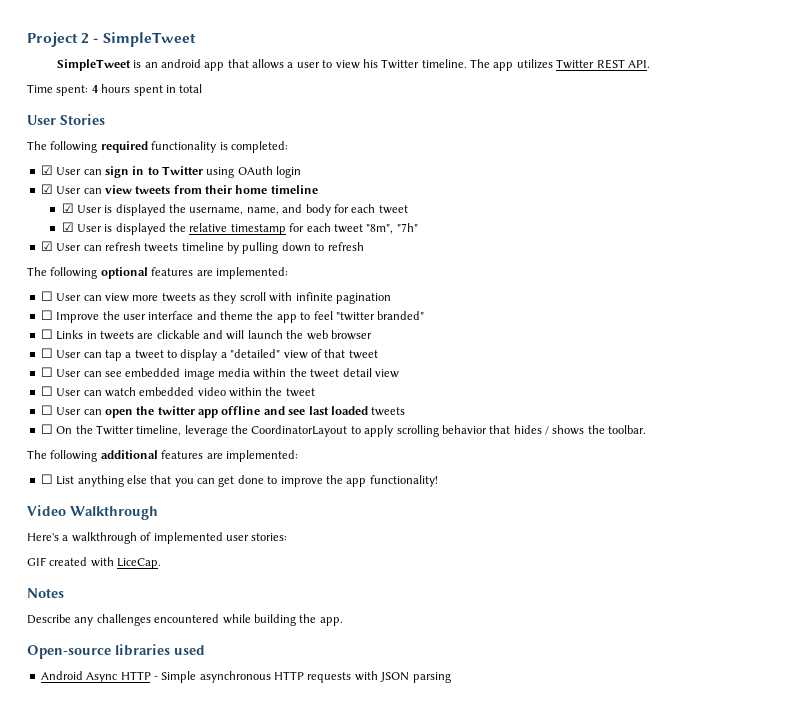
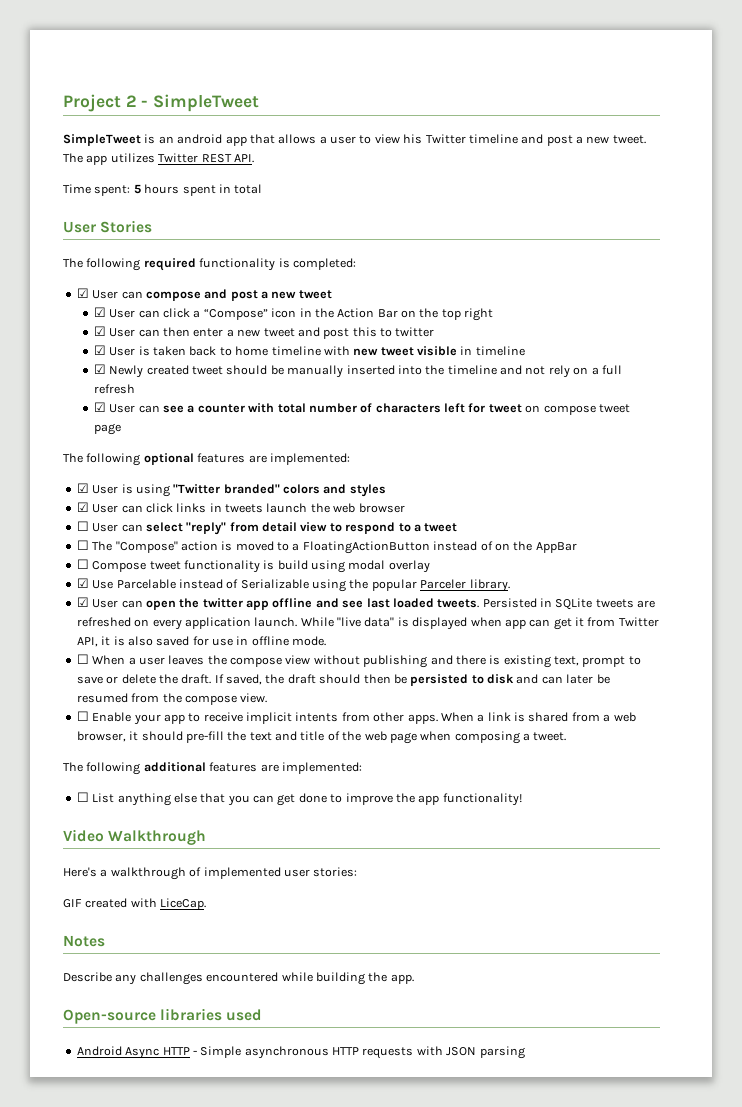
- SimpleTweet is an android app that allows a user to view his Twitter timeline.
+ SimpleTweet is an android app that allows a user to view his Twitter timeline and post a new tweet.
- Time spent: 4 hours spent in total
+ Time spent: 5 hours spent in total
- ☑ User can sign in to Twitter using OAuth login
- ☑ User can view tweets from their home timeline
- ☑ User is displayed the username, name, and body for each tweet
- ☑ User is displayed the relative timestamp for each tweet "8m", "7h"
- ☑ User can refresh tweets timeline by pulling down to refresh
+ ☑ User can compose and post a new tweet
+ ☑ User can click a “Compose” icon in the Action Bar on the top right
+ ☑ User can then enter a new tweet and post this to twitter
+ ☑ User is taken back to home timeline with new tweet visible in timeline
+ ☑ Newly created tweet should be manually inserted into the timeline and not rely on a full refresh
+ ☑ User can see a counter with total number of characters left for tweet on compose tweet page
- ☐ User can view more tweets as they scroll with infinite pagination
- ☐ Improve the user interface and theme the app to feel "twitter branded"
- ☐ Links in tweets are clickable and will launch the web browser
+ ☑ User is using "Twitter branded" colors and styles
+ ☑ User can click links in tweets launch the web browser
- ☐ User can tap a tweet to display a "detailed" view of that tweet
- ☐ User can see embedded image media within the tweet detail view
- ☐ User can watch embedded video within the tweet
- ☐ User can open the twitter app offline and see last loaded tweets
- ☐ On the Twitter timeline, leverage the CoordinatorLayout to apply scrolling behavior that hides / shows the toolbar.
+ ☐ User can select "reply" from detail view to respond to a tweet
+ ☐ The "Compose" action is moved to a FloatingActionButton instead of on the AppBar
+ ☐ Compose tweet functionality is build using modal overlay
+ ☑ Use Parcelable instead of Serializable using the popular Parceler library.
+ ☑ User can open the twitter app offline and see last loaded tweets. Persisted in SQLite tweets are refreshed on every application launch. While "live data" is displayed when app can get it from Twitter API, it is also saved for use in offline mode.
+ ☐ When a user leaves the compose view without publishing and there is existing text, prompt to save or delete the draft. If saved, the draft should then be persisted to disk and can later be resumed from the compose view.
+ ☐ Enable your app to receive implicit intents from other apps. When a link is shared from a web browser, it should pre-fill the text and title of the web page when composing a tweet.

